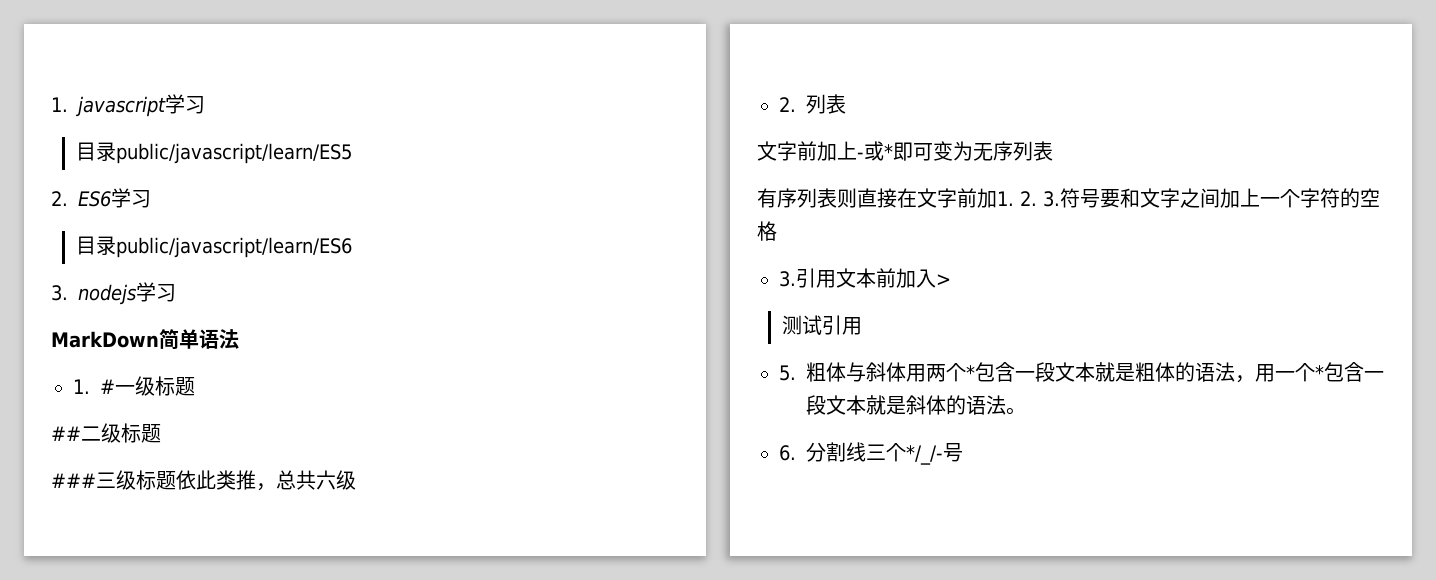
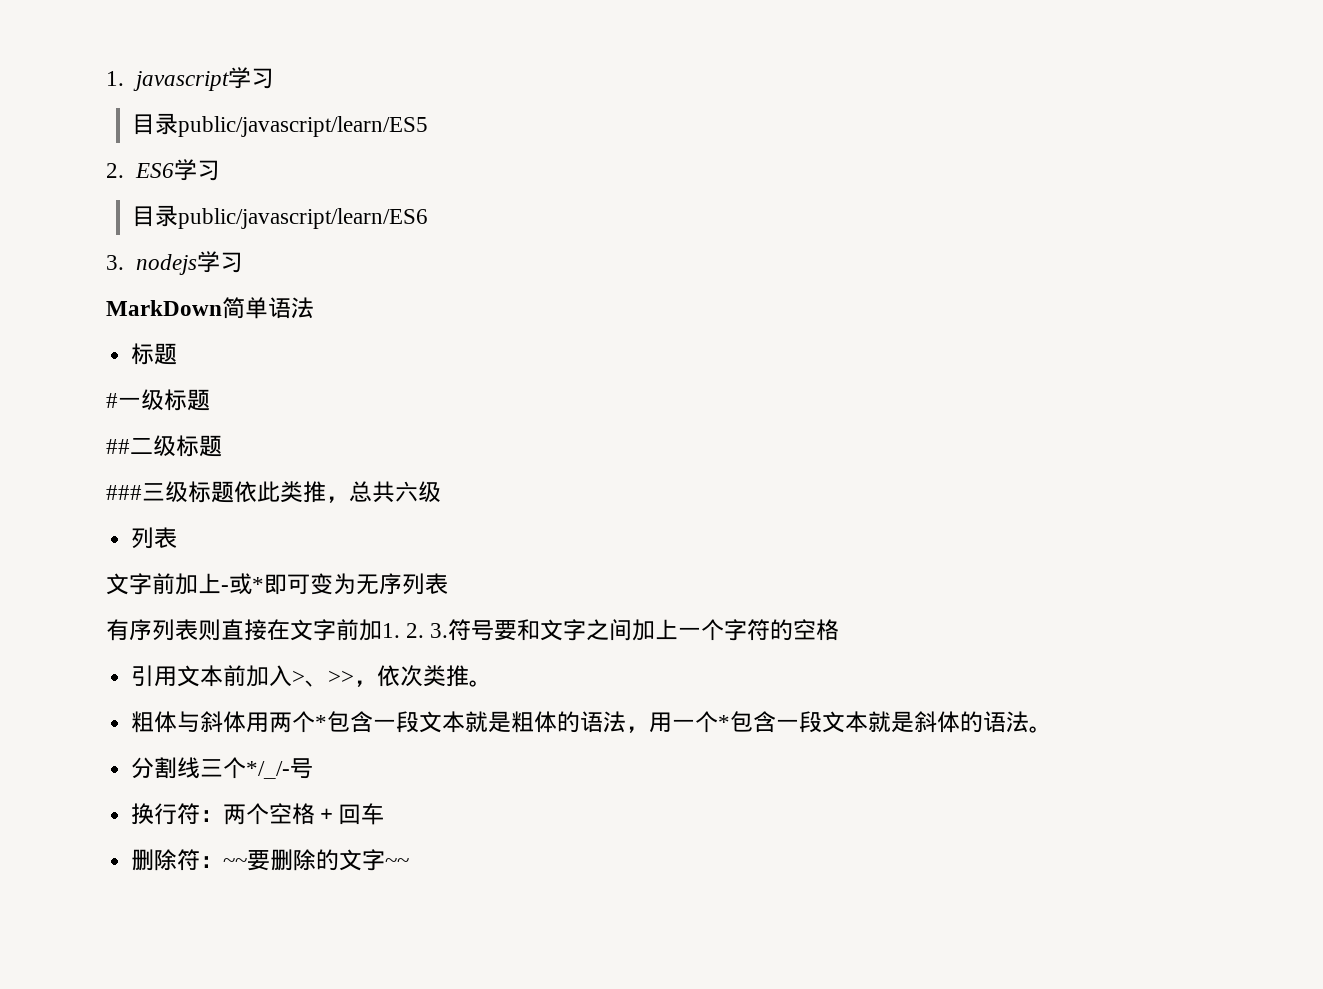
  MarkDown简单语法
- 1. #一级标题
+ 标题
+ #一级标题
  ###三级标题依此类推，总共六级
- 2.列表
+ 列表
- 3.引用文本前加入>
- 测试引用
- 5.粗体与斜体用两个*包含一段文本就是粗体的语法，用一个*包含一段文本就是斜体的语法。
+ 引用文本前加入>、>>，依次类推。
+ 粗体与斜体用两个*包含一段文本就是粗体的语法，用一个*包含一段文本就是斜体的语法。
- 6.分割线三个*/_/-号
+ 分割线三个*/_/-号
+ 换行符：两个空格＋回车
+ 删除符：~~要删除的文字~~

